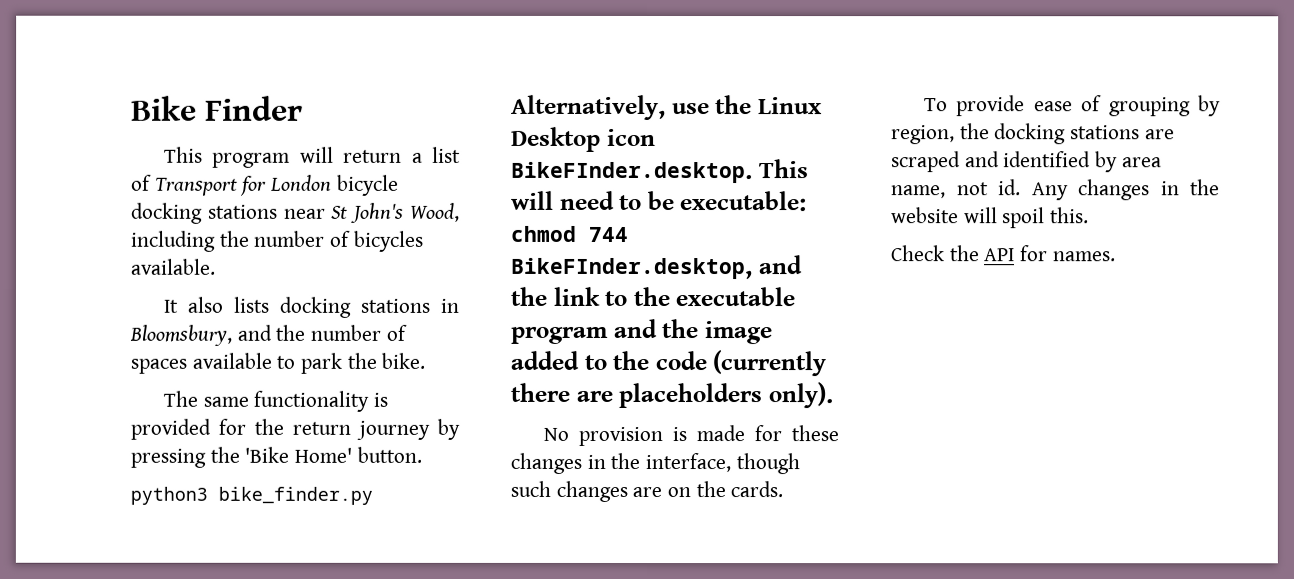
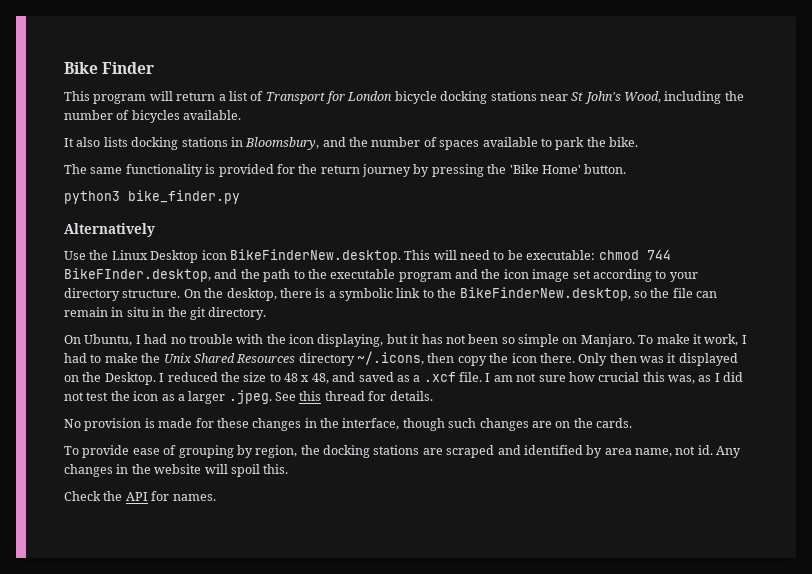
- Alternatively, use the Linux Desktop icon BikeFInder.desktop. This will need to be executable: chmod 744 BikeFInder.desktop, and the link to the executable program and the image added to the code (currently there are placeholders only).
+ Alternatively
+ Use the Linux Desktop icon BikeFinderNew.desktop. This will need to be executable: chmod 744 BikeFInder.desktop, and the path to the executable program and the icon image set according to your directory structure. On the desktop, there is a symbolic link to the BikeFinderNew.desktop, so the file can remain in situ in the git directory.
+ On Ubuntu, I had no trouble with the icon displaying, but it has not been so simple on Manjaro. To make it work, I had to make the Unix Shared Resources directory ~/.icons, then copy the icon there. Only then was it displayed on the Desktop. I reduced the size to 48 x 48, and saved as a .xcf file. I am not sure how crucial this was, as I did not test the icon as a larger .jpeg. See this thread for details.

